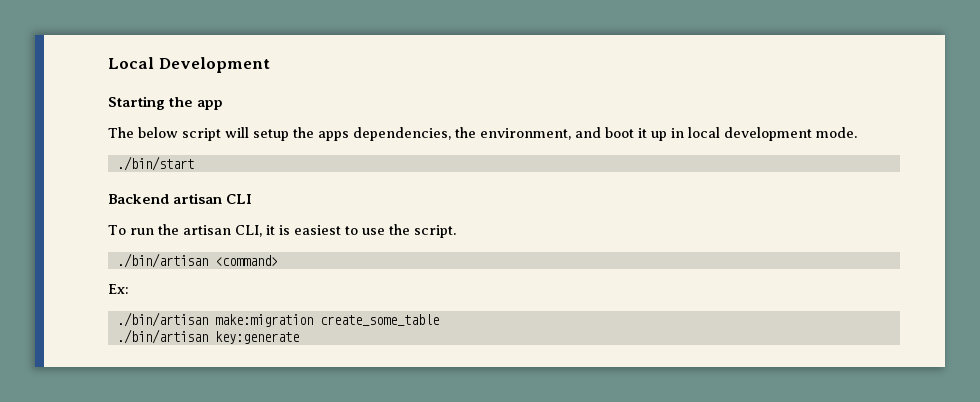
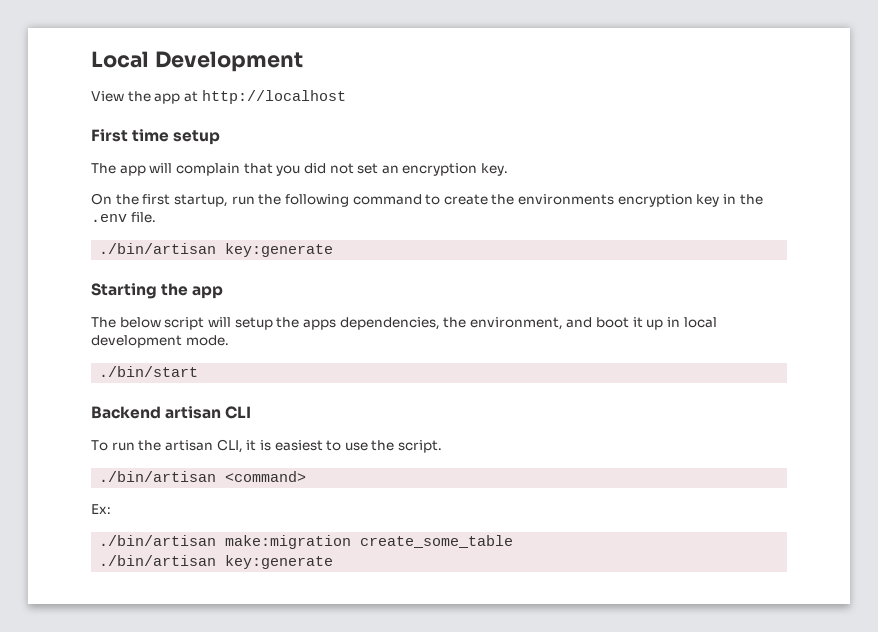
+ View the app at http://localhost
+ First time setup
+ The app will complain that you did not set an encryption key.
+ On the first startup, run the following command to create the environments encryption key in the .env file.
+ ./bin/artisan key:generate

